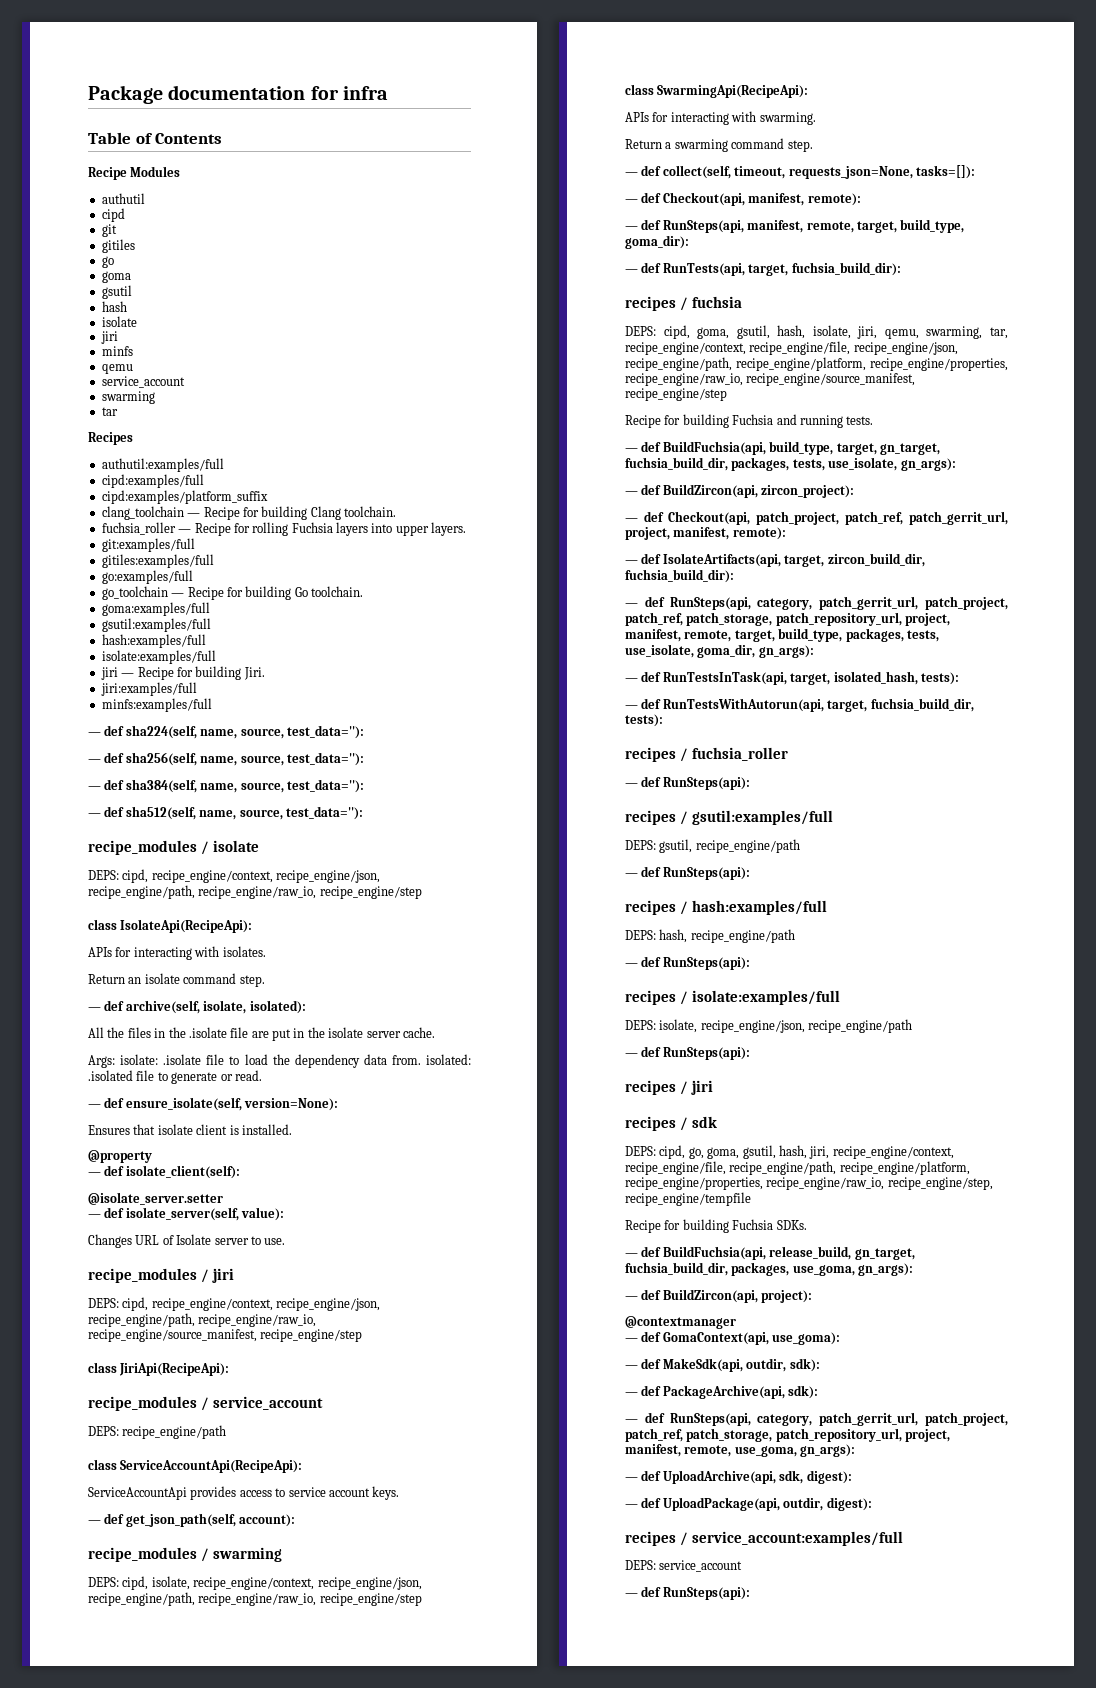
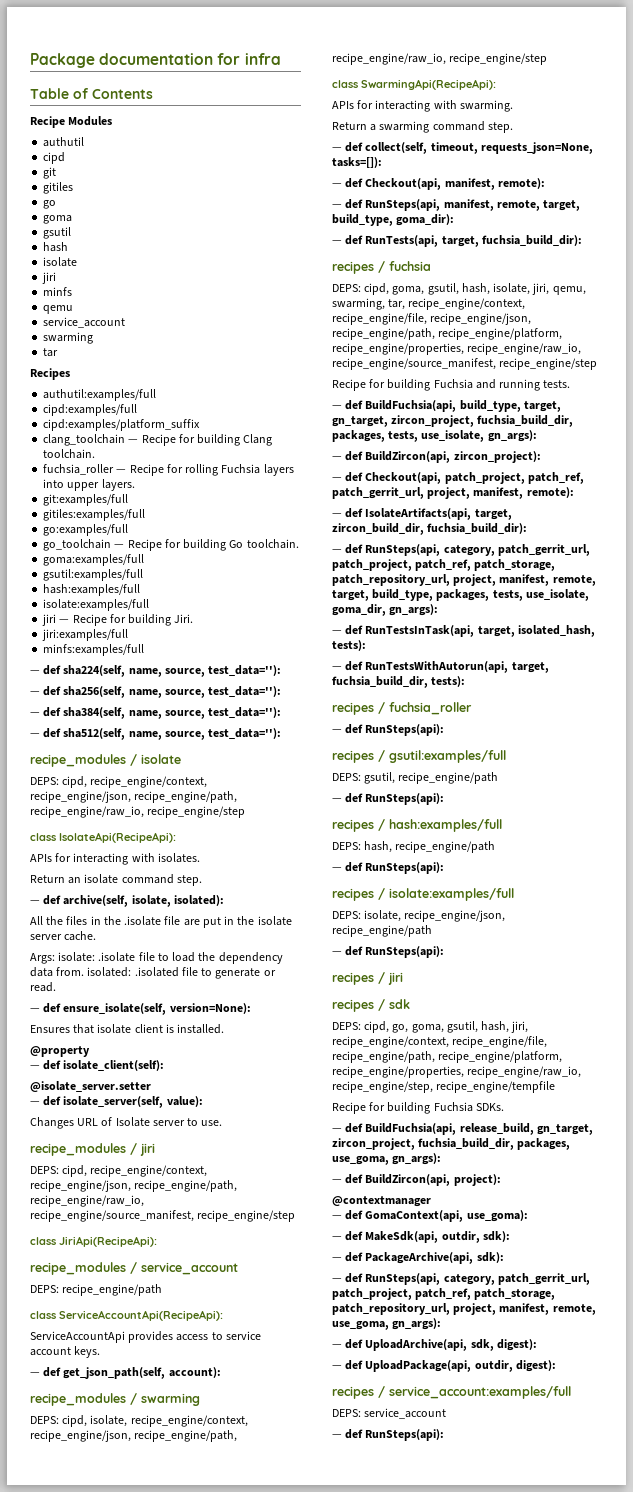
- — def BuildFuchsia(api, build_type, target, gn_target, fuchsia_build_dir, packages, tests, use_isolate, gn_args):
+ — def BuildFuchsia(api, build_type, target, gn_target, zircon_project, fuchsia_build_dir, packages, tests, use_isolate, gn_args):
- — def BuildFuchsia(api, release_build, gn_target, fuchsia_build_dir, packages, use_goma, gn_args):
+ — def BuildFuchsia(api, release_build, gn_target, zircon_project, fuchsia_build_dir, packages, use_goma, gn_args):

